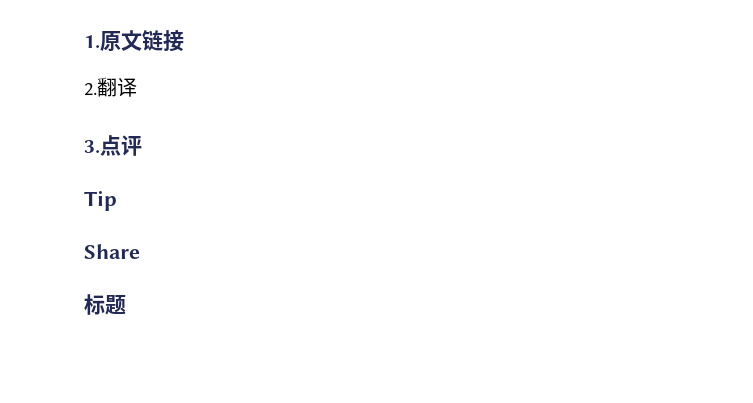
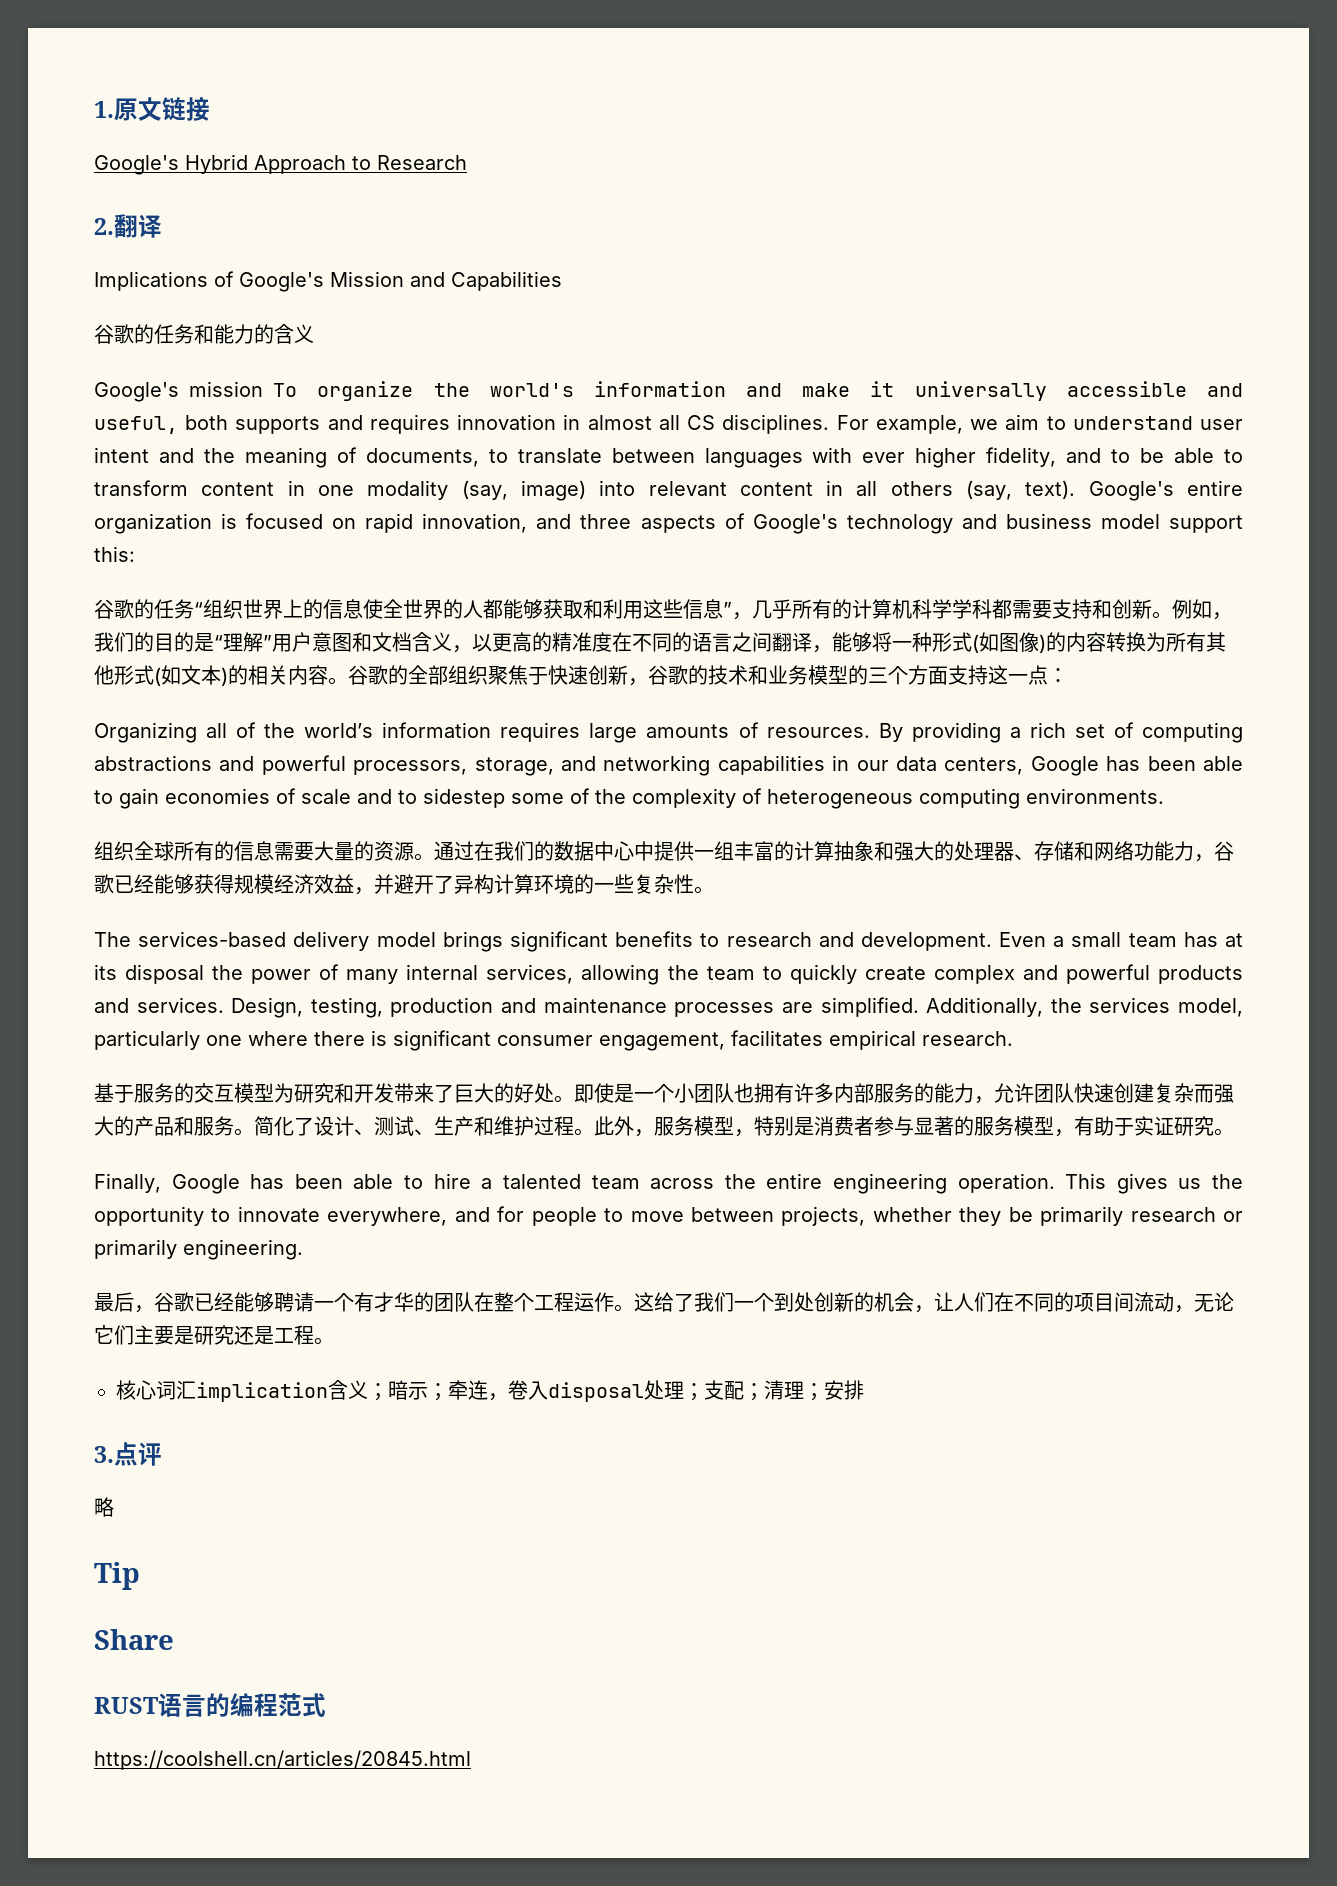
+ Google's Hybrid Approach to Research
  2.翻译
+ Implications of Google's Mission and Capabilities
+ 谷歌的任务和能力的含义
+ Google's mission To organize the world's information and make it universally accessible and useful, both supports and requires innovation in almost all CS disciplines. For example, we aim to understand user intent and the meaning of documents, to translate between languages with ever higher fidelity, and to be able to transform content in one modality (say, image) into relevant content in all others (say, text). Google's entire organization is focused on rapid innovation, and three aspects of Google's technology and business model support this:
+ 谷歌的任务“组织世界上的信息使全世界的人都能够获取和利用这些信息”，几乎所有的计算机科学学科都需要支持和创新。例如，我们的目的是“理解”用户意图和文档含义，以更高的精准度在不同的语言之间翻译，能够将一种形式(如图像)的内容转换为所有其他形式(如文本)的相关内容。谷歌的全部组织聚焦于快速创新，谷歌的技术和业务模型的三个方面支持这一点：
+ Organizing all of the world’s information requires large amounts of resources. By providing a rich set of computing abstractions and powerful processors, storage, and networking capabilities in our data centers, Google has been able to gain economies of scale and to sidestep some of the complexity of heterogeneous computing environments.
+ 组织全球所有的信息需要大量的资源。通过在我们的数据中心中提供一组丰富的计算抽象和强大的处理器、存储和网络功能力，谷歌已经能够获得规模经济效益，并避开了异构计算环境的一些复杂性。
+ The services-based delivery model brings significant benefits to research and development. Even a small team has at its disposal the power of many internal services, allowing the team to quickly create complex and powerful products and services. Design, testing, production and maintenance processes are simplified. Additionally, the services model, particularly one where there is significant consumer engagement, facilitates empirical research.
+ 基于服务的交互模型为研究和开发带来了巨大的好处。即使是一个小团队也拥有许多内部服务的能力，允许团队快速创建复杂而强大的产品和服务。简化了设计、测试、生产和维护过程。此外，服务模型，特别是消费者参与显著的服务模型，有助于实证研究。
+ Finally, Google has been able to hire a talented team across the entire engineering operation. This gives us the opportunity to innovate everywhere, and for people to move between projects, whether they be primarily research or primarily engineering.
+ 最后，谷歌已经能够聘请一个有才华的团队在整个工程运作。这给了我们一个到处创新的机会，让人们在不同的项目间流动，无论它们主要是研究还是工程。
+ 核心词汇implication含义；暗示；牵连，卷入disposal处理；支配；清理；安排
+ 略
- 标题
+ RUST语言的编程范式
+ https://coolshell.cn/articles/20845.html

